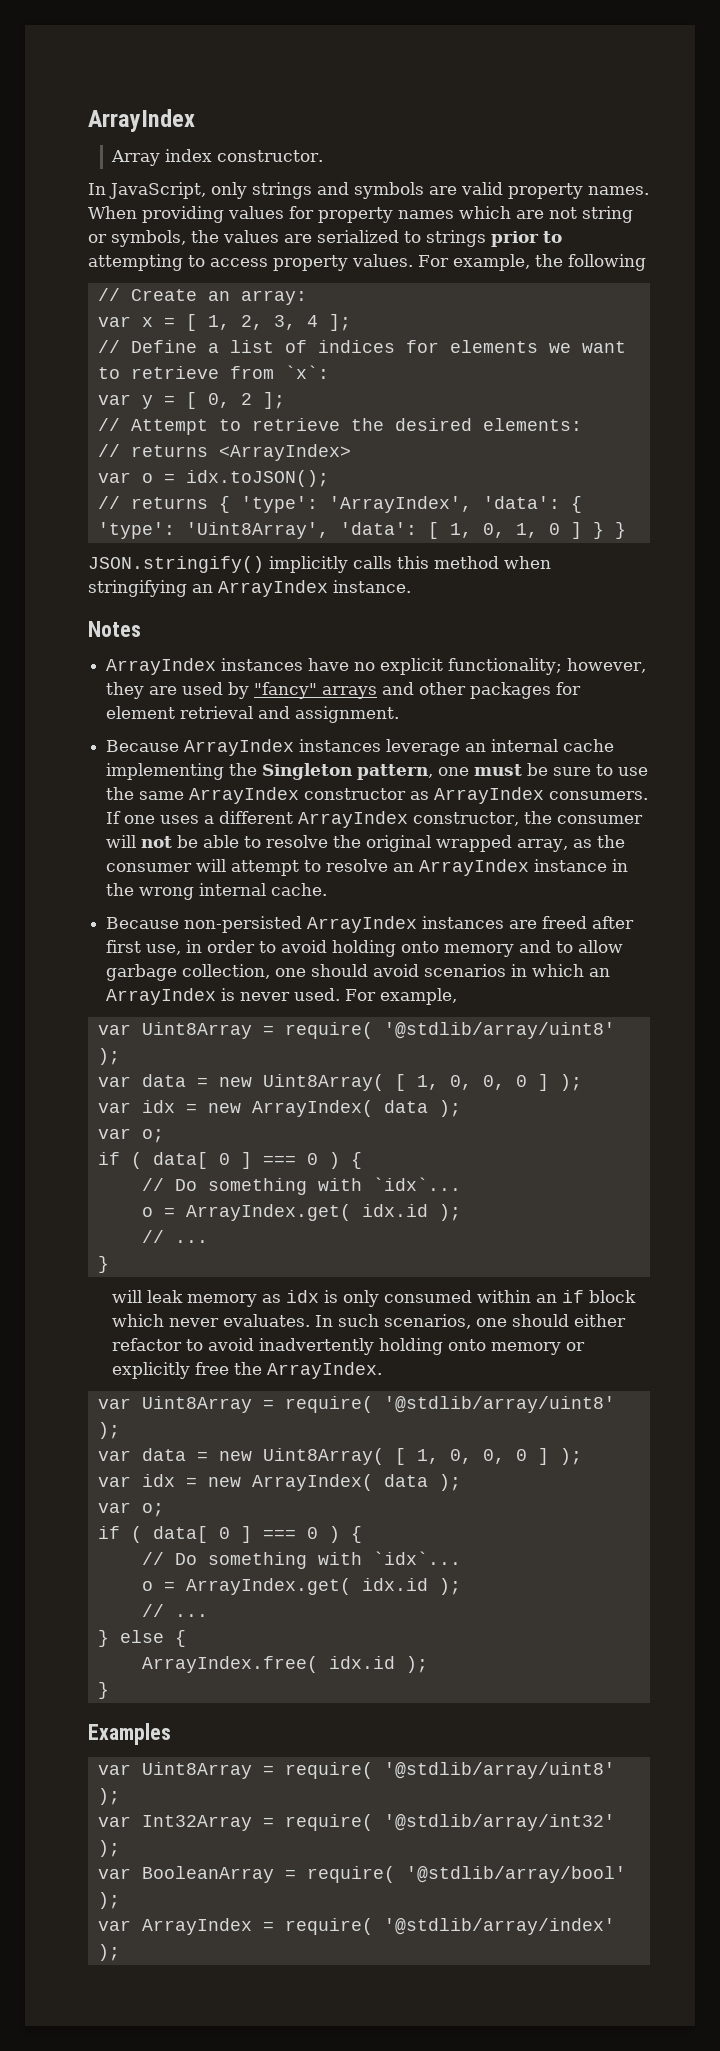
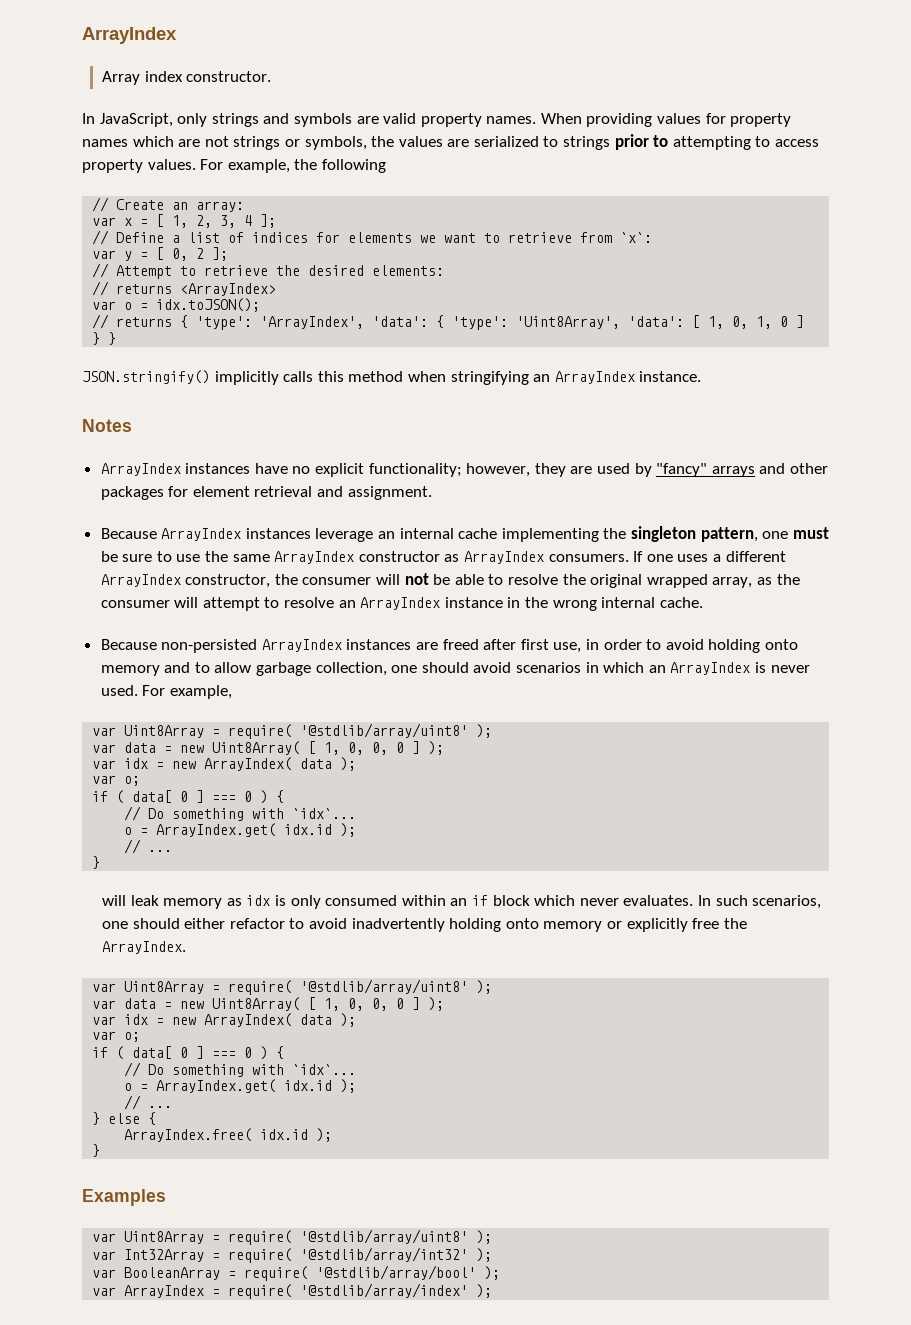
- When providing values for property names which are not string or symbols, the values are serialized to strings prior to attempting to access property values.
+ When providing values for property names which are not strings or symbols, the values are serialized to strings prior to attempting to access property values.
- Because ArrayIndex instances leverage an internal cache implementing the Singleton pattern, one must be sure to use the same ArrayIndex constructor as ArrayIndex consumers.
+ Because ArrayIndex instances leverage an internal cache implementing the singleton pattern, one must be sure to use the same ArrayIndex constructor as ArrayIndex consumers.

